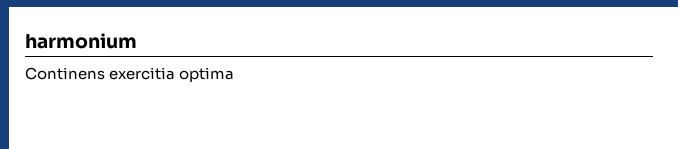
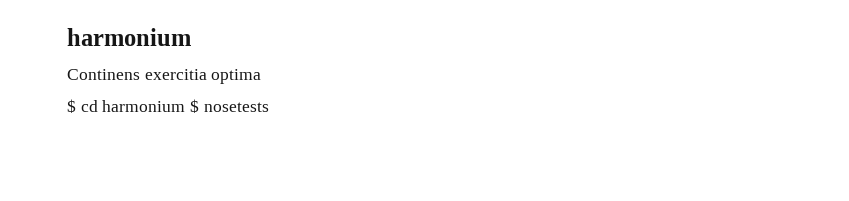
+ $ cd harmonium $ nosetests

